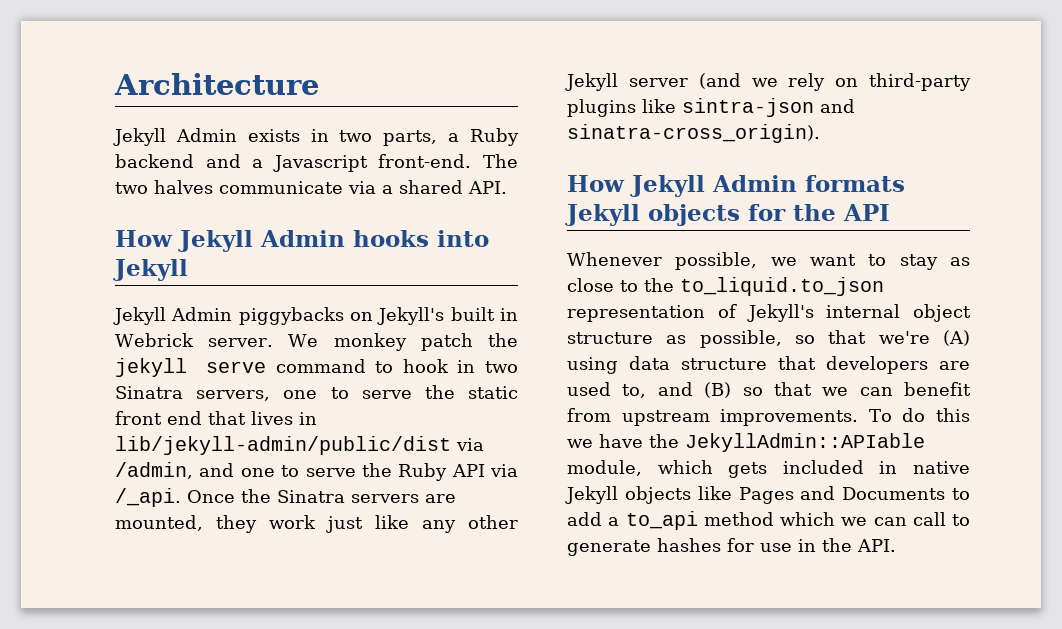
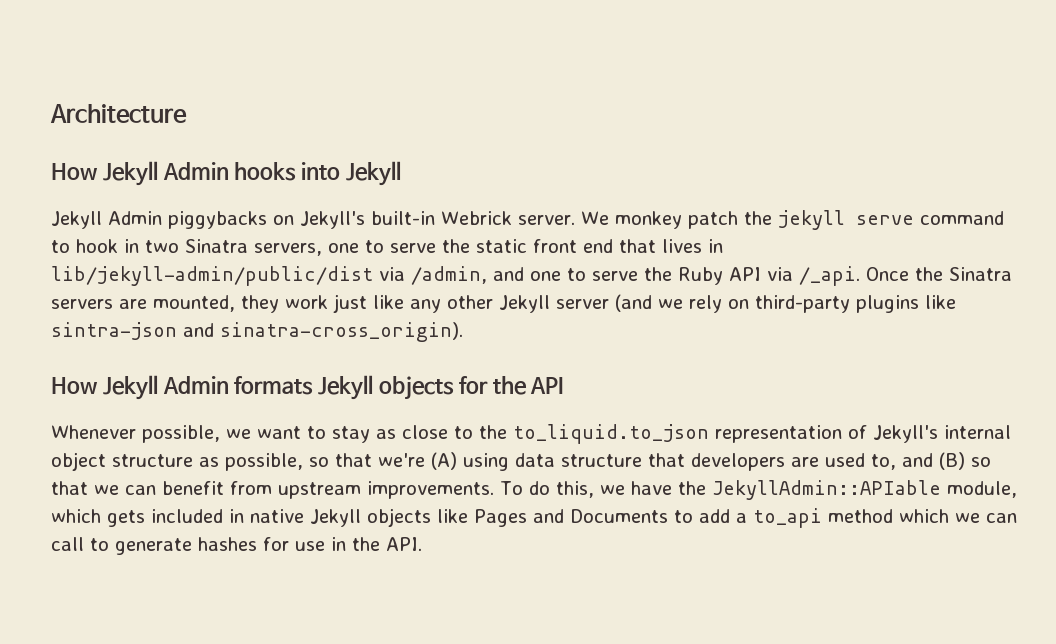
- Jekyll Admin exists in two parts, a Ruby backend and a Javascript front-end. The two halves communicate via a shared API.
- Jekyll Admin piggybacks on Jekyll's built in Webrick server.
+ Jekyll Admin piggybacks on Jekyll's built-in Webrick server.
- To do this we have the JekyllAdmin::APIable module, which gets included in native Jekyll objects like Pages and Documents to add a to_api method which we can call to generate hashes for use in the API.
+ To do this, we have the JekyllAdmin::APIable module, which gets included in native Jekyll objects like Pages and Documents to add a to_api method which we can call to generate hashes for use in the API.

